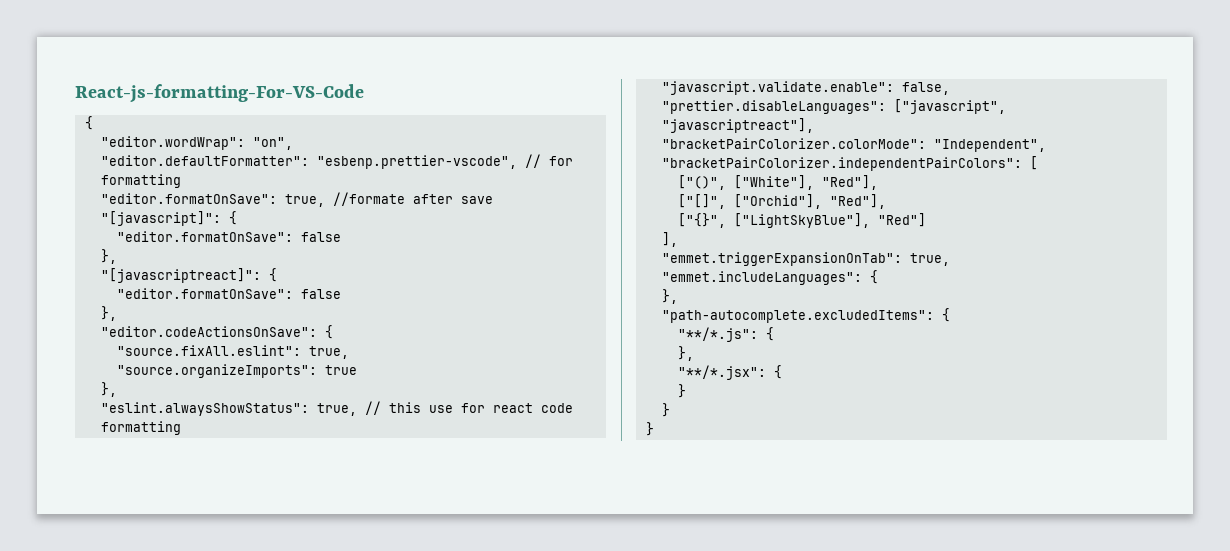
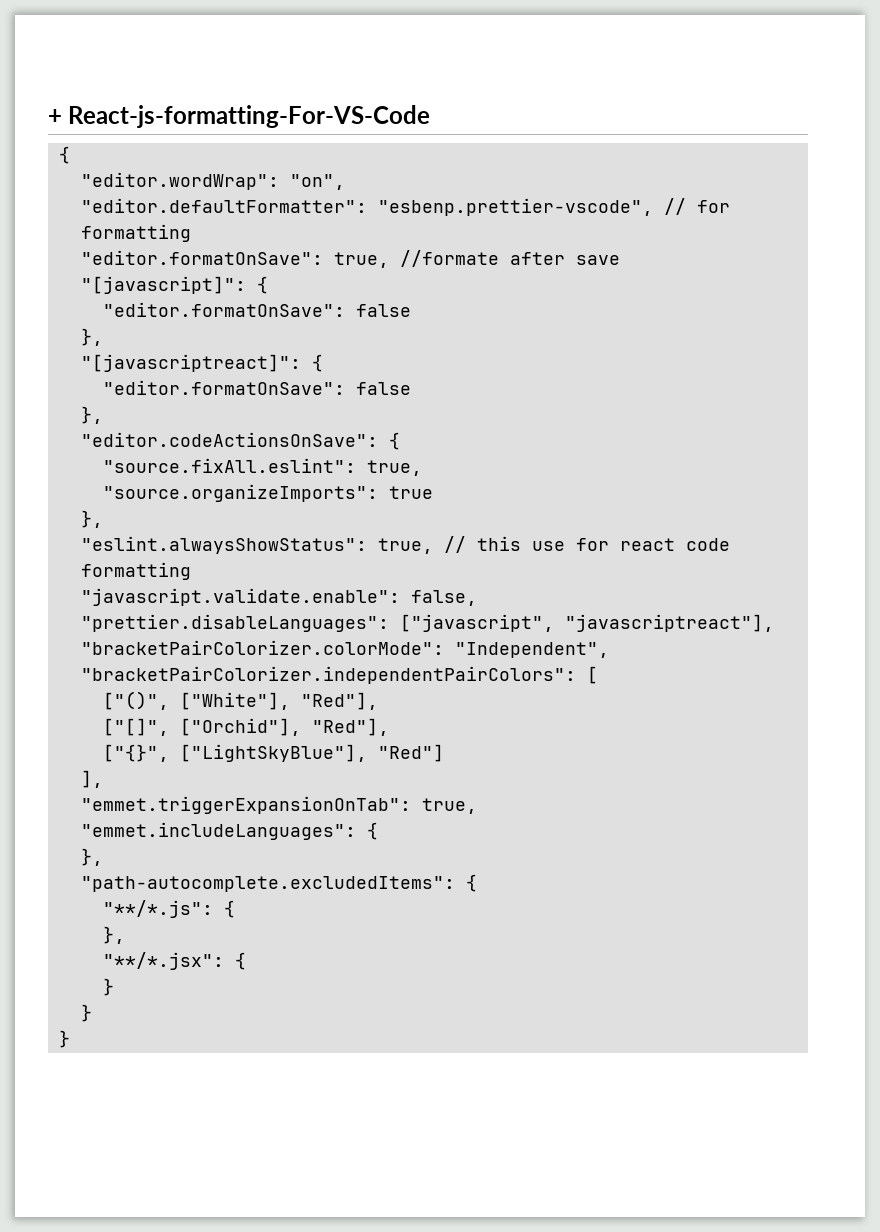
- React-js-formatting-For-VS-Code
+ + React-js-formatting-For-VS-Code

